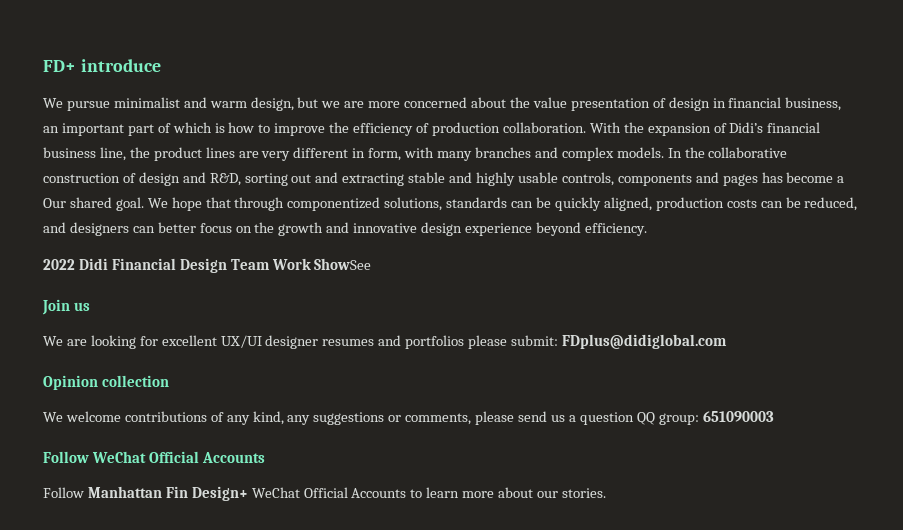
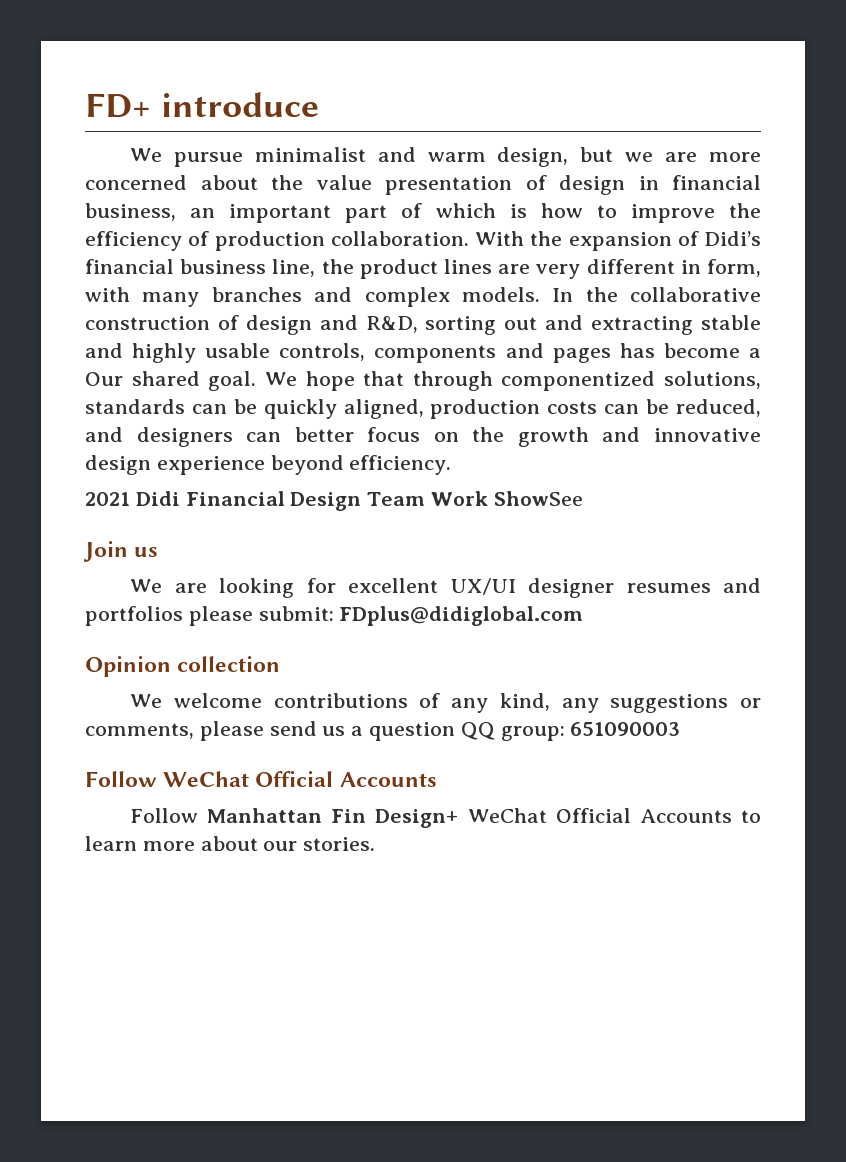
- 2022 Didi Financial Design Team Work ShowSee
+ 2021 Didi Financial Design Team Work ShowSee

